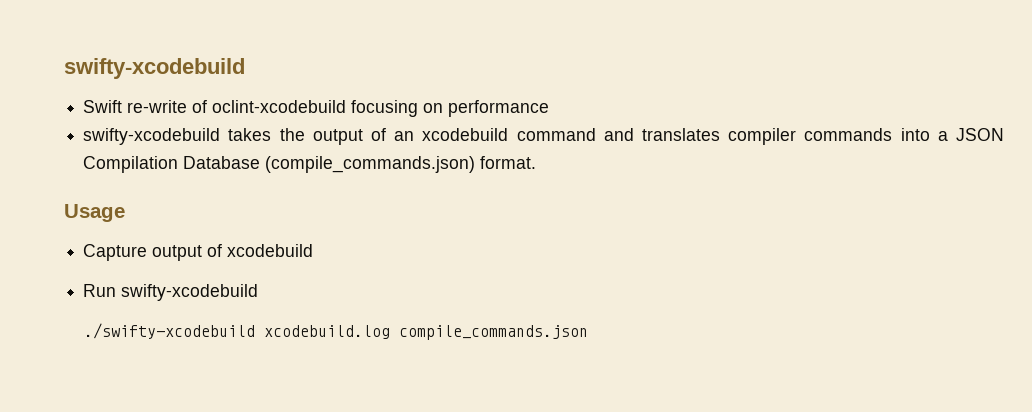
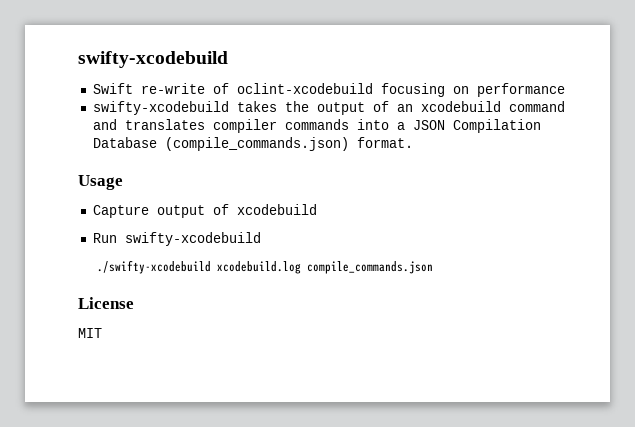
+ License
+ MIT

